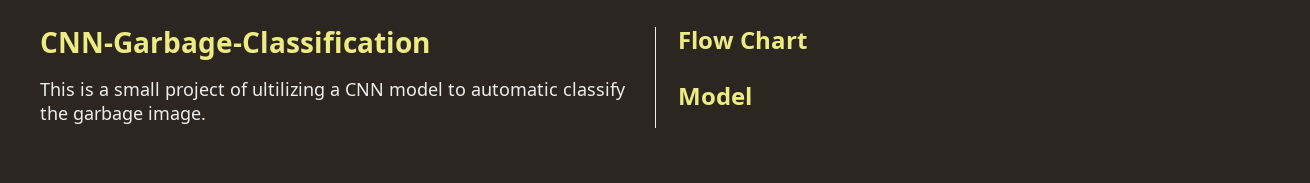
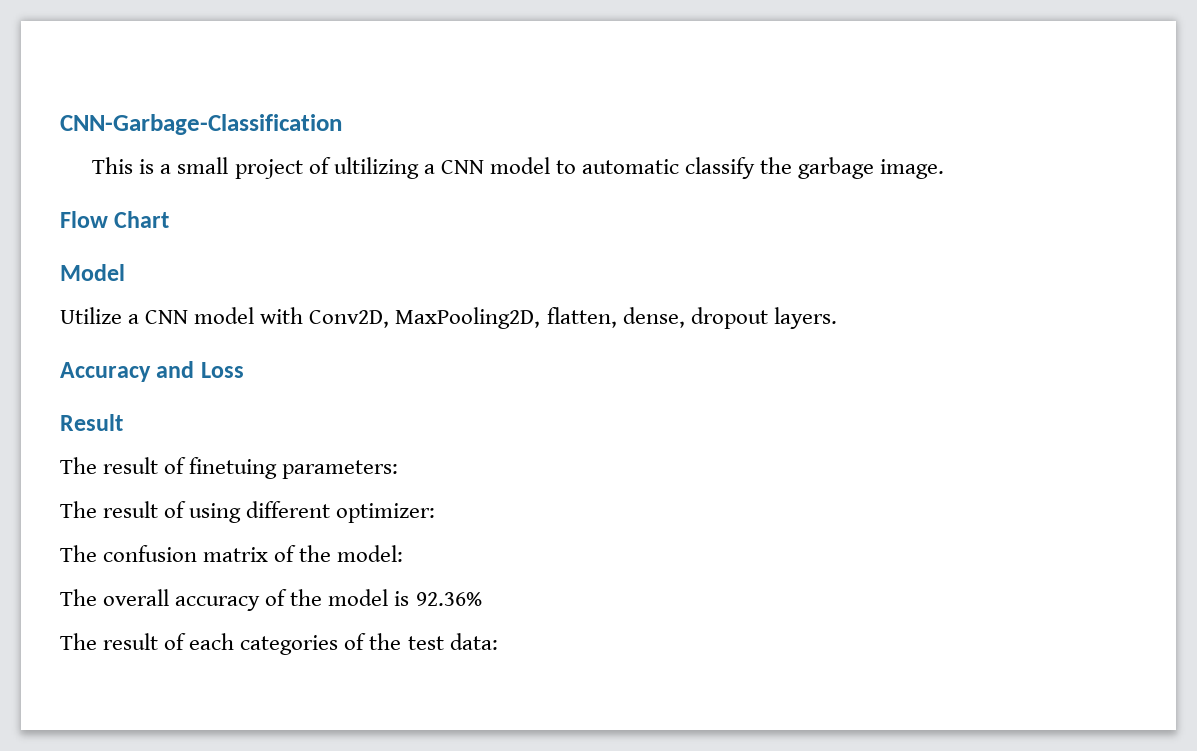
+ Utilize a CNN model with Conv2D, MaxPooling2D, flatten, dense, dropout layers.
+ Accuracy and Loss
+ Result
+ The result of finetuing parameters:
+ The result of using different optimizer:
+ The confusion matrix of the model:
+ The overall accuracy of the model is 92.36%
+ The result of each categories of the test data:

